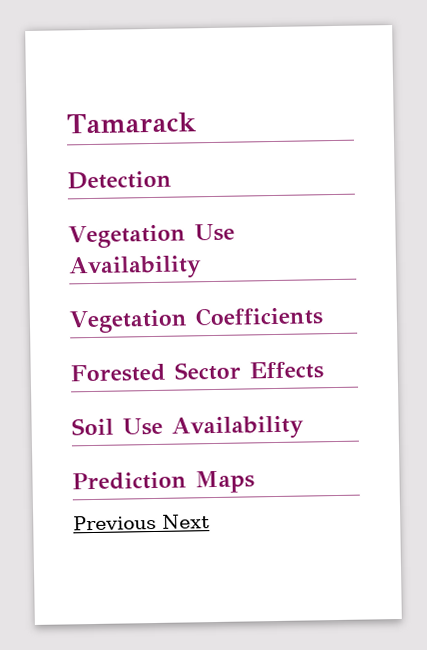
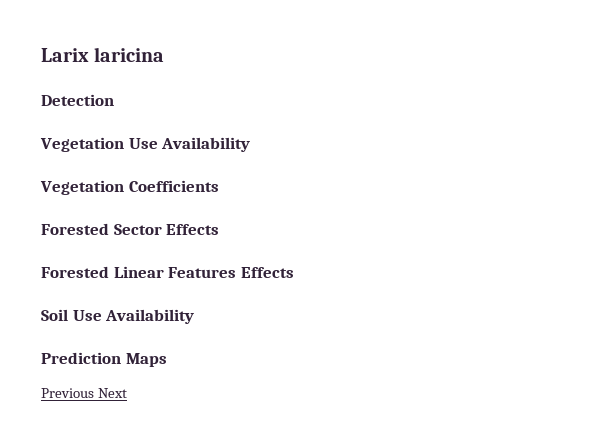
- Tamarack
+ Larix laricina
+ Forested Linear Features Effects

